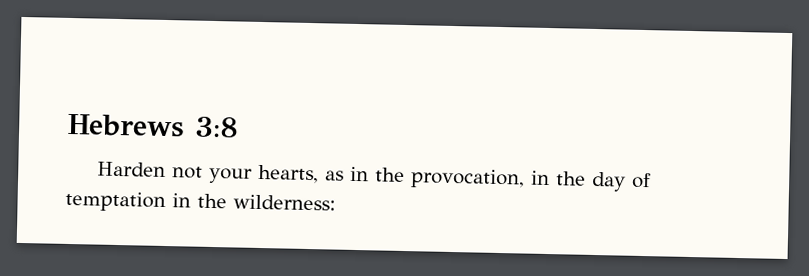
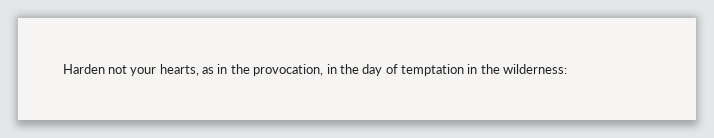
- Hebrews 3:8

